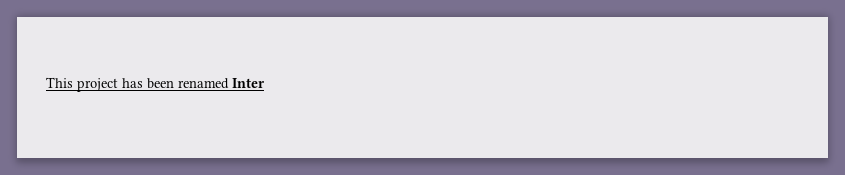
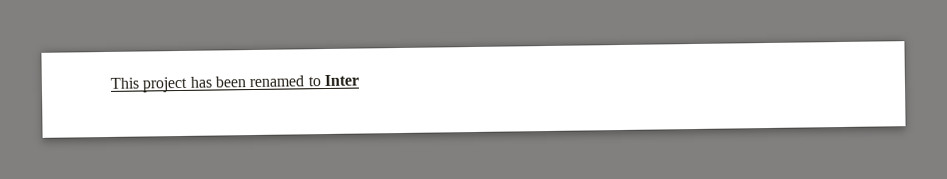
- This project has been renamed Inter
+ This project has been renamed to Inter

